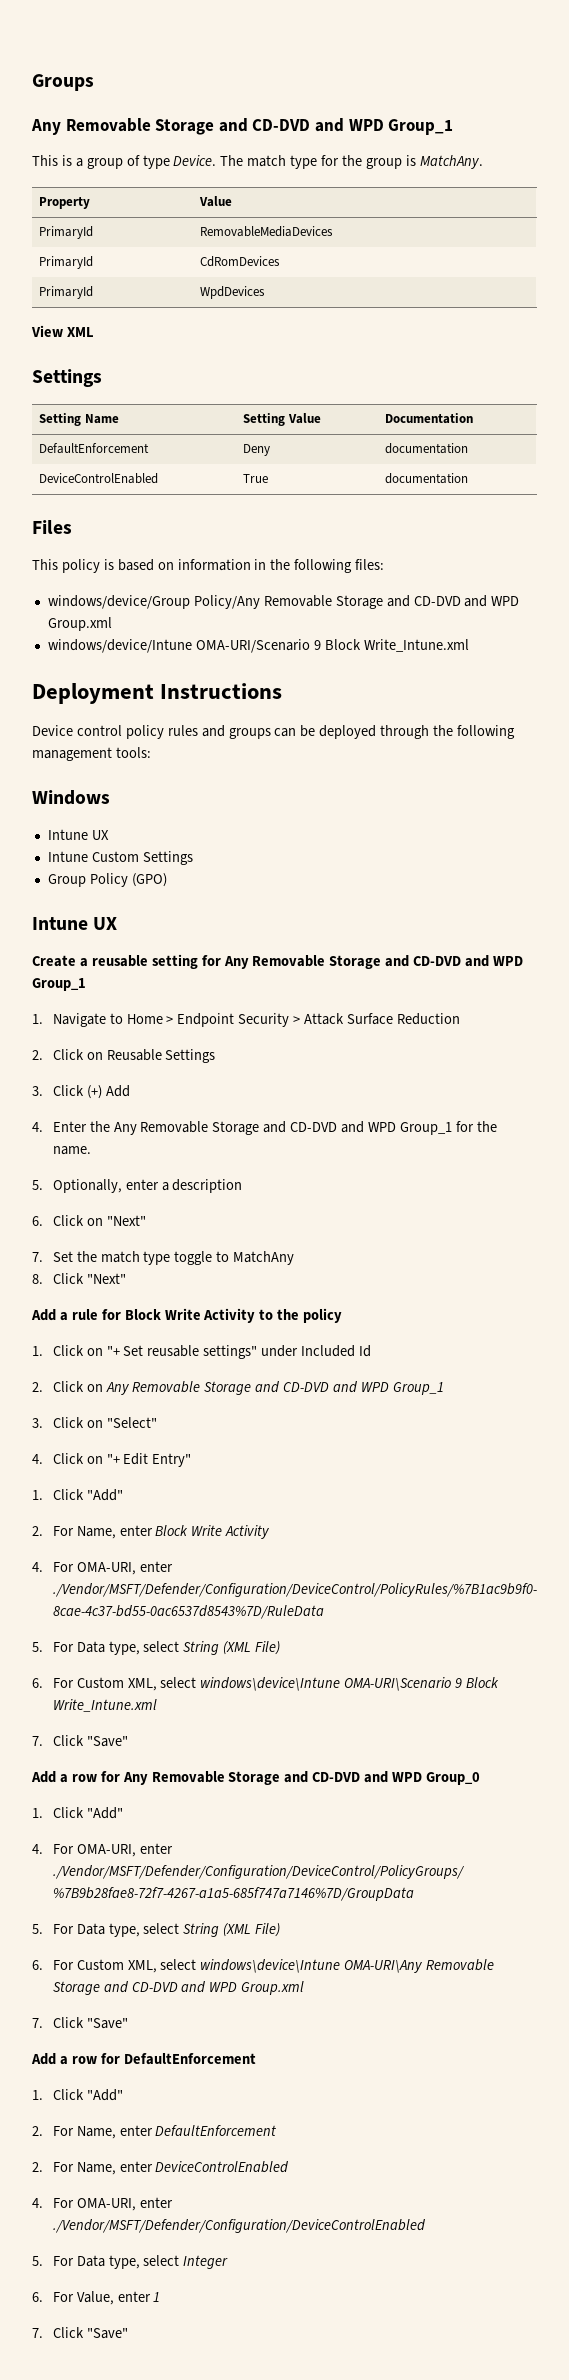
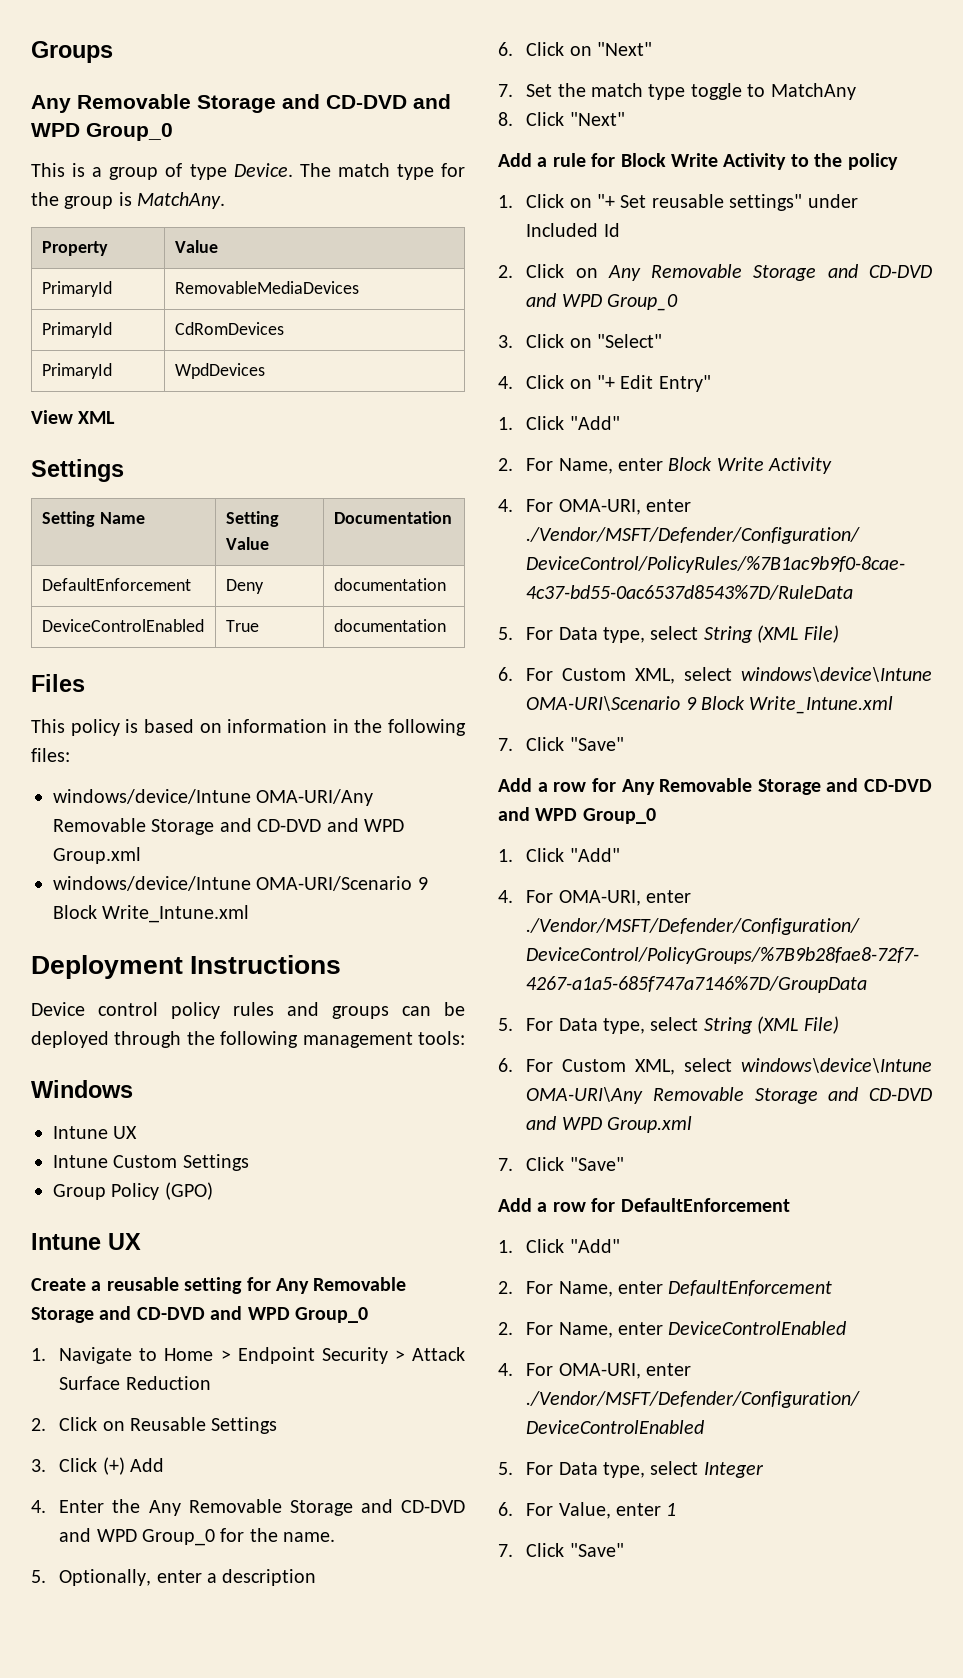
  Groups
- Any Removable Storage and CD-DVD and WPD Group_1
+ Any Removable Storage and CD-DVD and WPD Group_0
- windows/device/Group Policy/Any Removable Storage and CD-DVD and WPD Group.xml
+ windows/device/Intune OMA-URI/Any Removable Storage and CD-DVD and WPD Group.xml
- Create a reusable setting for Any Removable Storage and CD-DVD and WPD Group_1
+ Create a reusable setting for Any Removable Storage and CD-DVD and WPD Group_0
- 4. Enter the Any Removable Storage and CD-DVD and WPD Group_1 for the name.
+ 4. Enter the Any Removable Storage and CD-DVD and WPD Group_0 for the name.
- 2. Click on Any Removable Storage and CD-DVD and WPD Group_1
+ 2. Click on Any Removable Storage and CD-DVD and WPD Group_0

